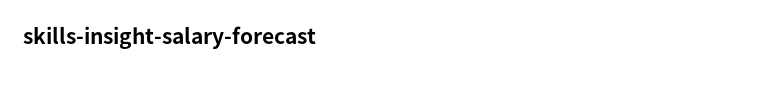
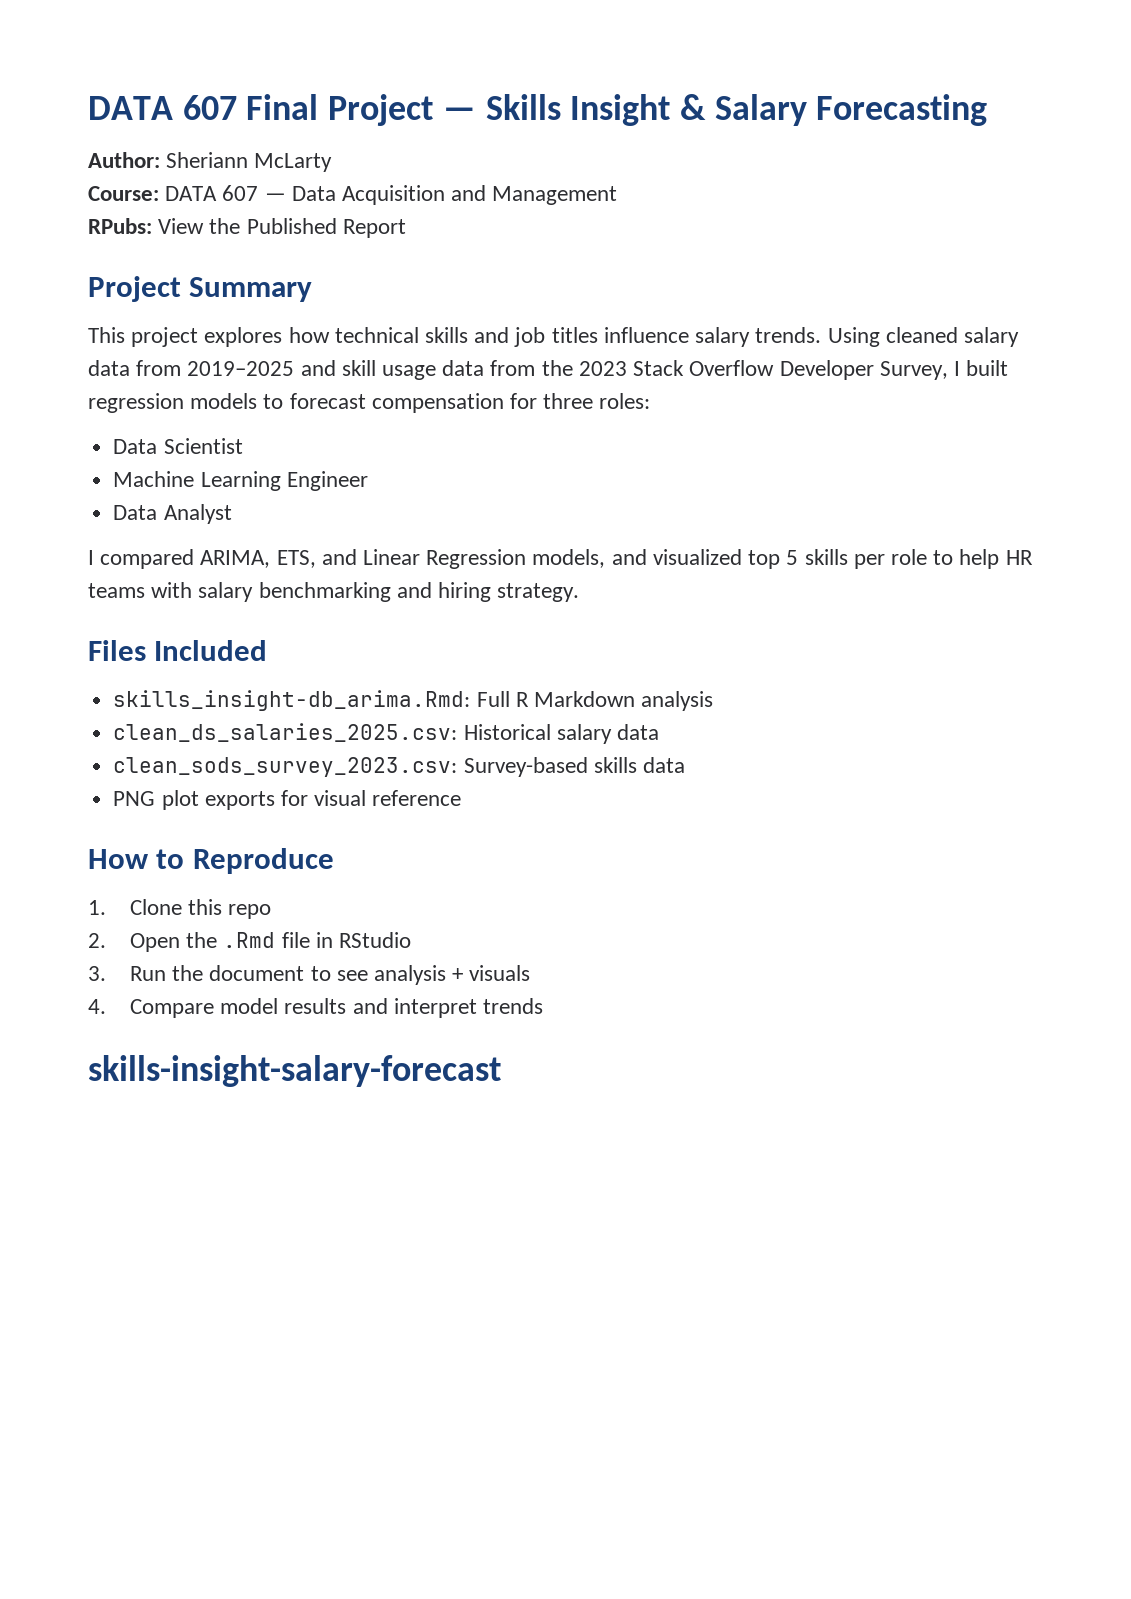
+ DATA 607 Final Project — Skills Insight & Salary Forecasting
+ Author: Sheriann McLarty
+ Course: DATA 607 — Data Acquisition and Management
+ RPubs: View the Published Report
+ Project Summary
+ This project explores how technical skills and job titles influence salary trends. Using cleaned salary data from 2019–2025 and skill usage data from the 2023 Stack Overflow Developer Survey, I built regression models to forecast compensation for three roles:
+ Data Scientist
+ Machine Learning Engineer
+ Data Analyst
+ I compared ARIMA, ETS, and Linear Regression models, and visualized top 5 skills per role to help HR teams with salary benchmarking and hiring strategy.
+ Files Included
+ skills_insight-db_arima.Rmd: Full R Markdown analysis
+ clean_ds_salaries_2025.csv: Historical salary data
+ clean_sods_survey_2023.csv: Survey-based skills data
+ PNG plot exports for visual reference
+ How to Reproduce
+ 1. Clone this repo
+ 2. Open the .Rmd file in RStudio
+ 3. Run the document to see analysis + visuals
+ 4. Compare model results and interpret trends

